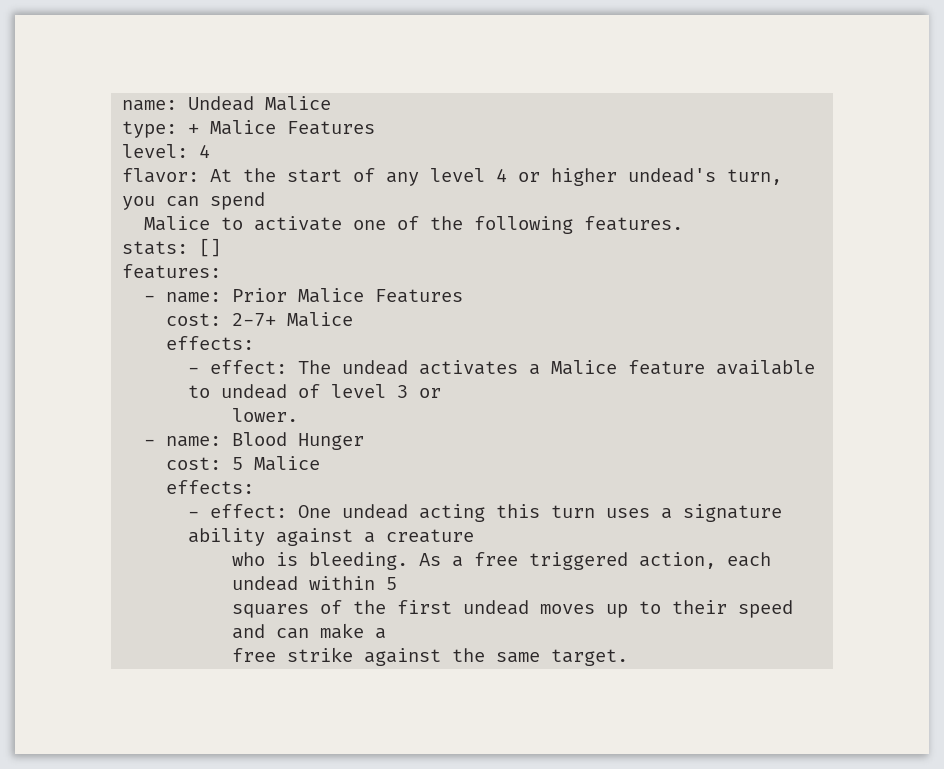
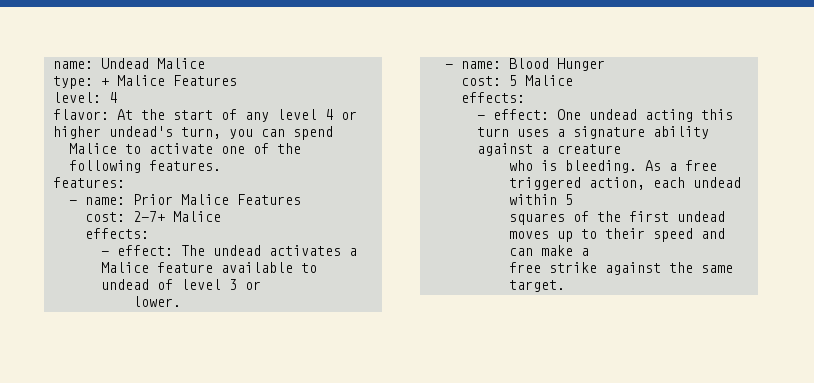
- stats: []

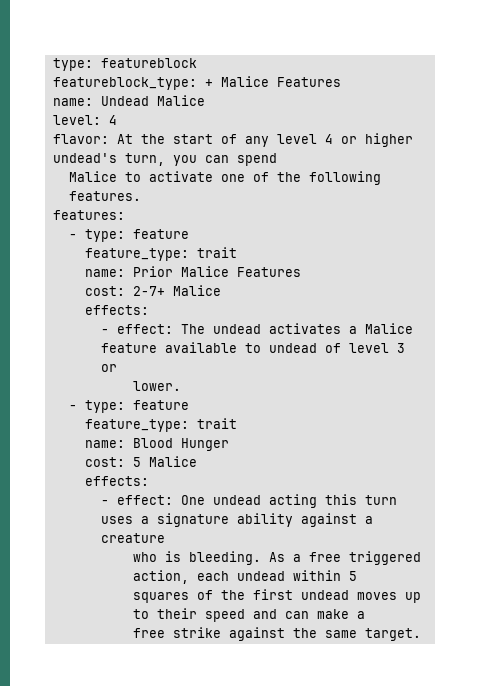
+ type: featureblock
+ featureblock_type: + Malice Features
- type: + Malice Features
  features:
- - name: Prior Malice Features
+ - type: feature
+ feature_type: trait
+ name: Prior Malice Features
  lower.
- - name: Blood Hunger
+ - type: feature
+ feature_type: trait
+ name: Blood Hunger

